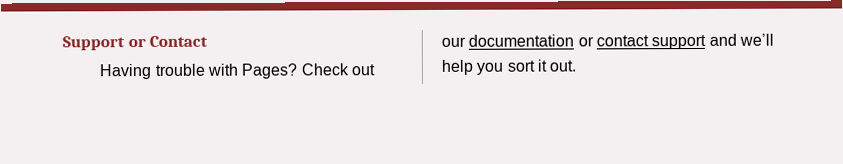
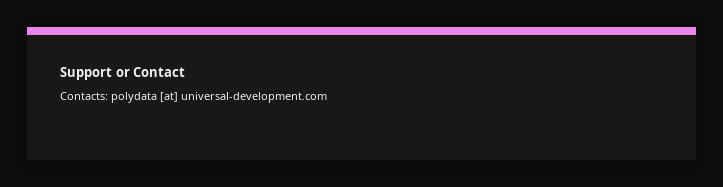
- Having trouble with Pages? Check out our documentation or contact support and we’ll help you sort it out.
+ Contacts: polydata [at] universal-development.com

